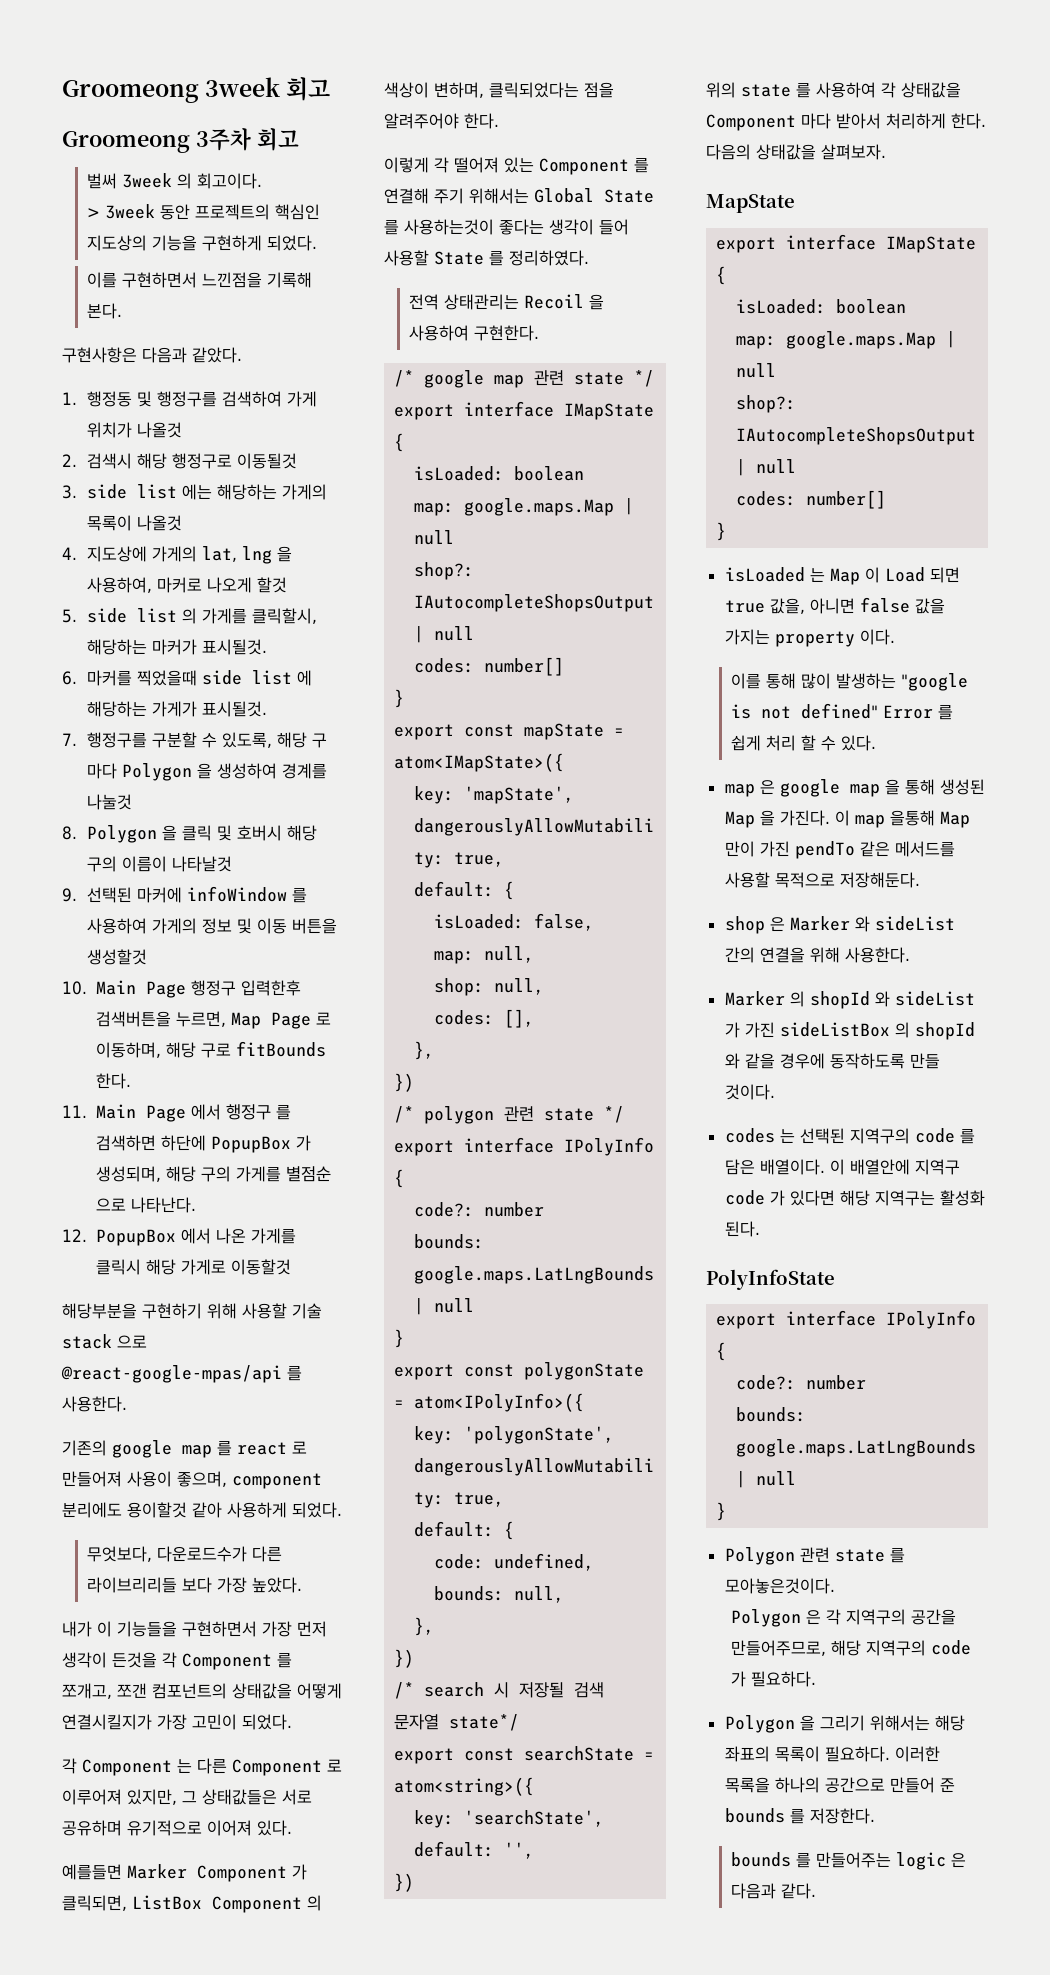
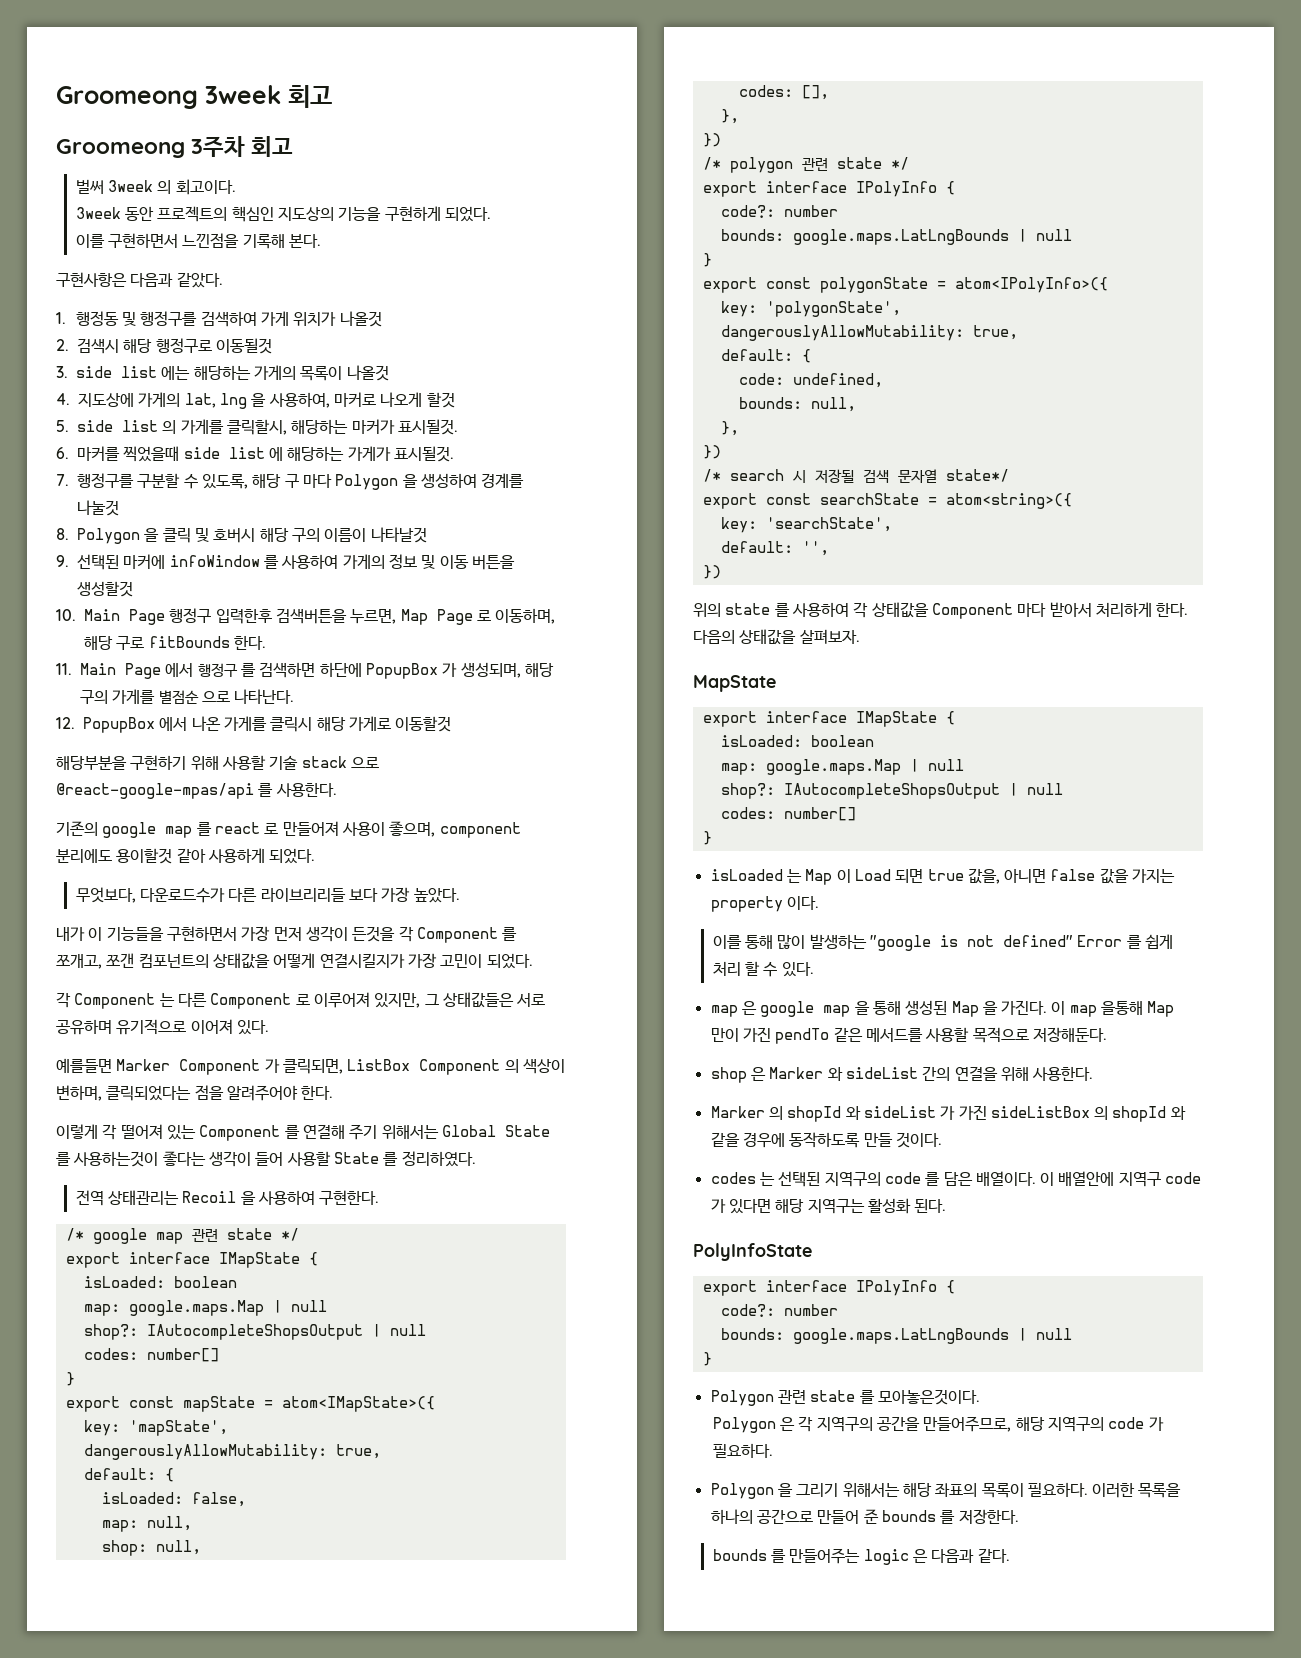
- > 3week 동안 프로젝트의 핵심인 지도상의 기능을 구현하게 되었다.
+ 3week 동안 프로젝트의 핵심인 지도상의 기능을 구현하게 되었다.

